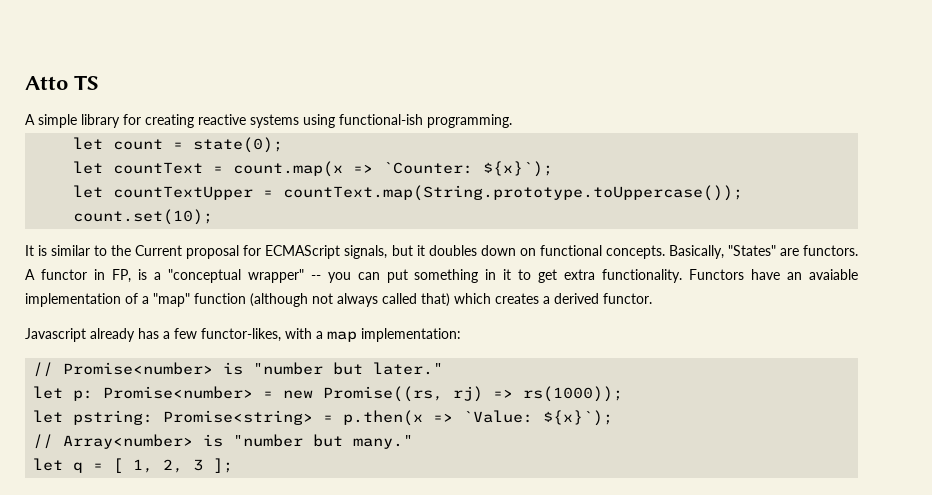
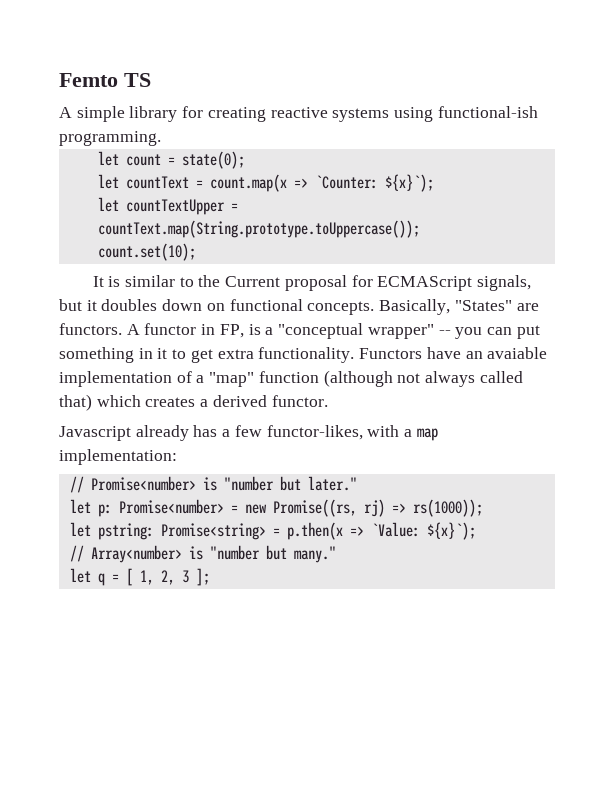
- Atto TS
+ Femto TS

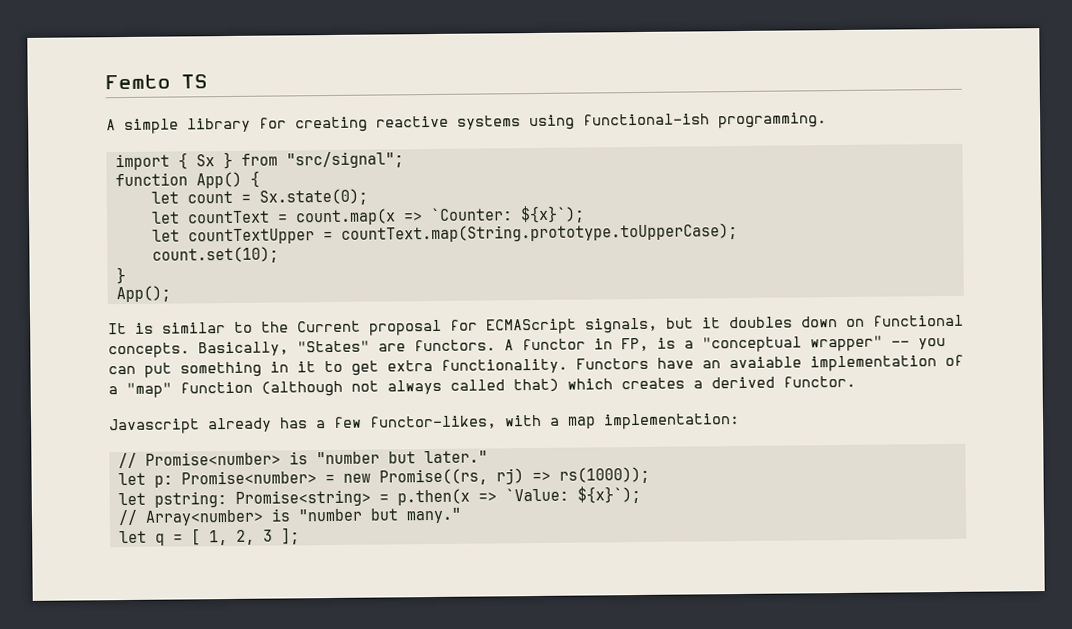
+ import { Sx } from "src/signal";
+ function App() {
- let count = state(0);
+ let count = Sx.state(0);
- let countTextUpper = countText.map(String.prototype.toUppercase());
+ let countTextUpper = countText.map(String.prototype.toUpperCase);
  count.set(10);
+ }
+ App();

